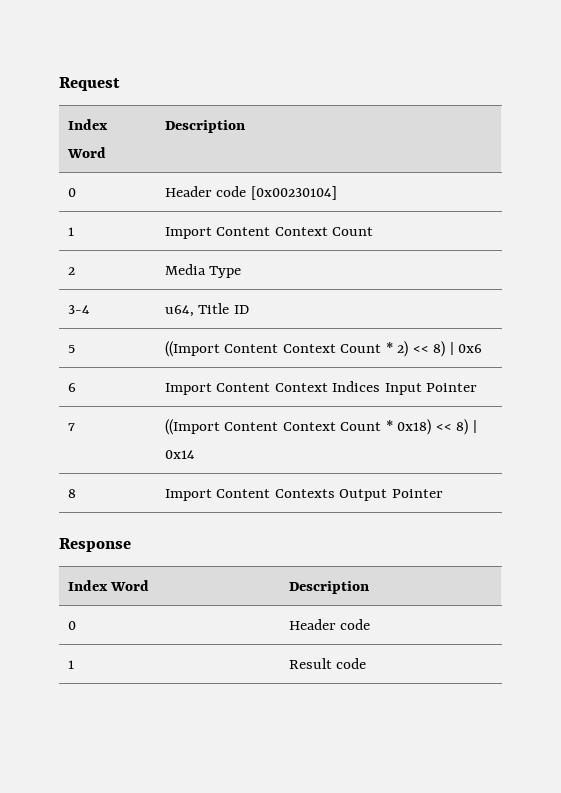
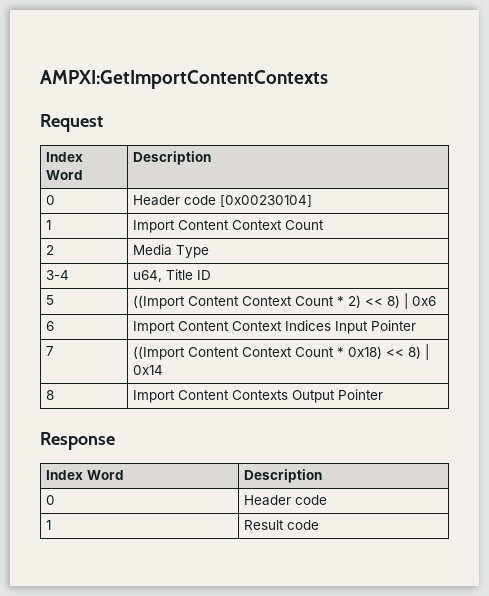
+ AMPXI:GetImportContentContexts

